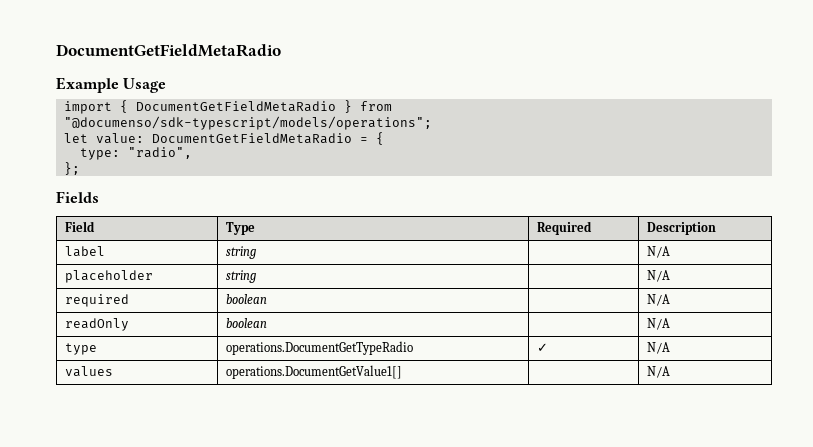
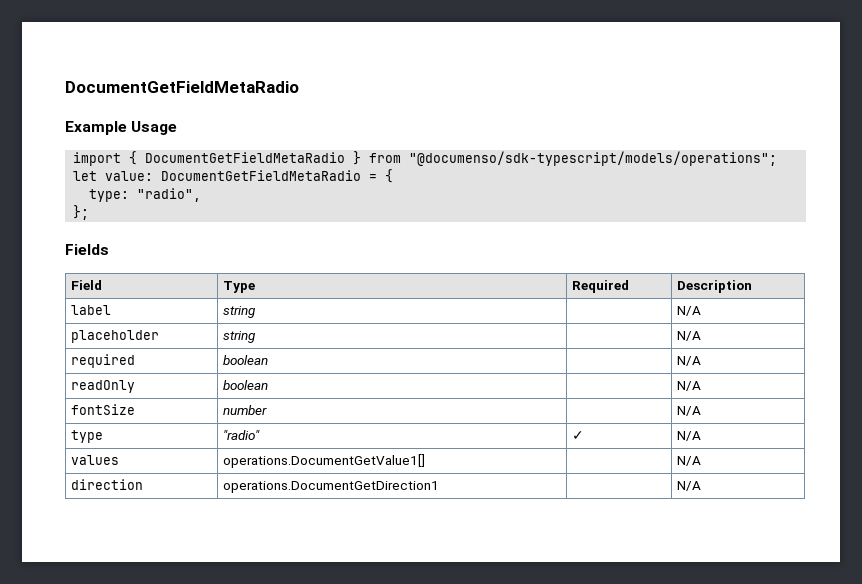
+ fontSize | number | | N/A
- type | operations.DocumentGetTypeRadio | ✓ | N/A
+ type | "radio" | ✓ | N/A
+ direction | operations.DocumentGetDirection1 | | N/A

